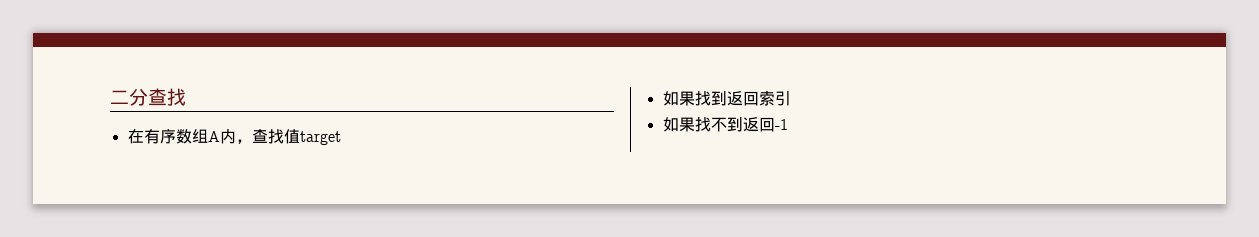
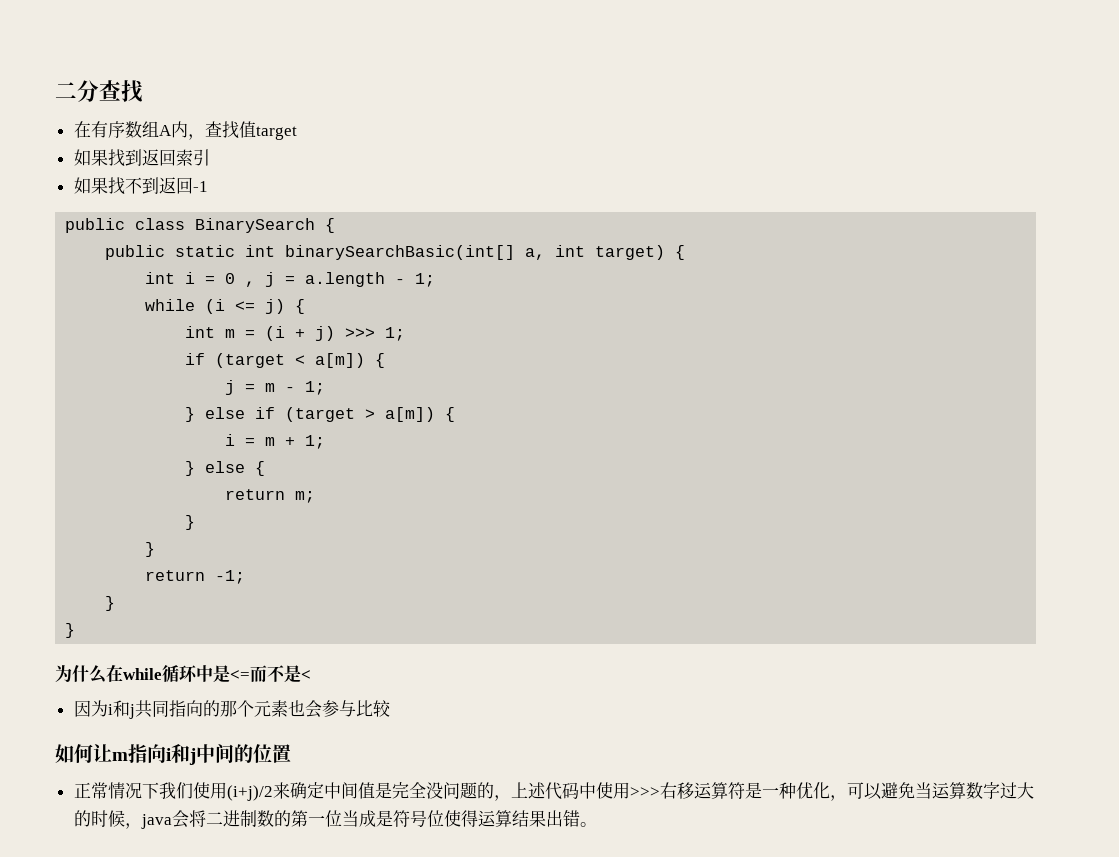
+ public class BinarySearch {
+ public static int binarySearchBasic(int[] a, int target) {
+ int i = 0 , j = a.length - 1;
+ while (i <= j) {
+ int m = (i + j) >>> 1;
+ if (target < a[m]) {
+ j = m - 1;
+ } else if (target > a[m]) {
+ i = m + 1;
+ } else {
+ return m;
+ }
+ }
+ return -1;
+ }
+ }
+ 为什么在while循环中是<=而不是<
+ 因为i和j共同指向的那个元素也会参与比较
+ 如何让m指向i和j中间的位置
+ 正常情况下我们使用(i+j)/2来确定中间值是完全没问题的，上述代码中使用>>>右移运算符是一种优化，可以避免当运算数字过大的时候，java会将二进制数的第一位当成是符号位使得运算结果出错。

